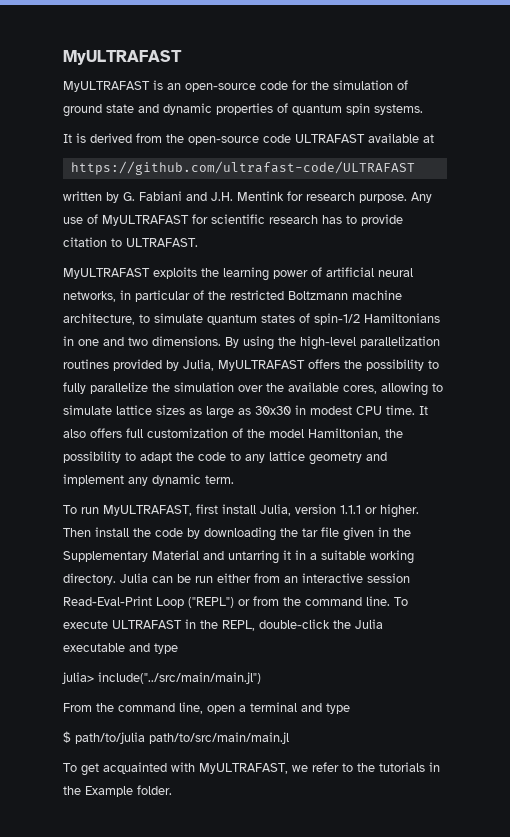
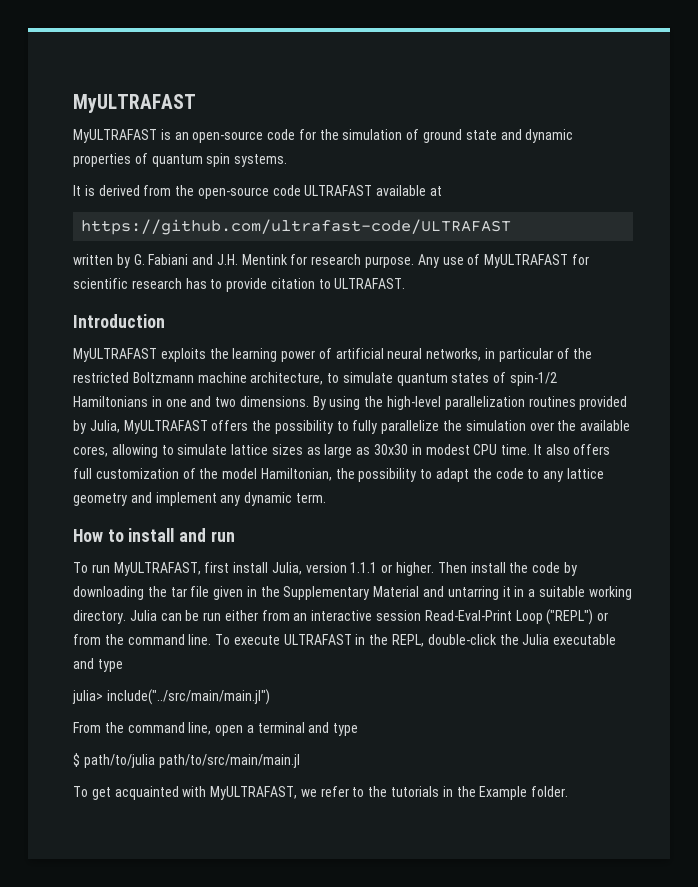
+ Introduction
+ How to install and run

